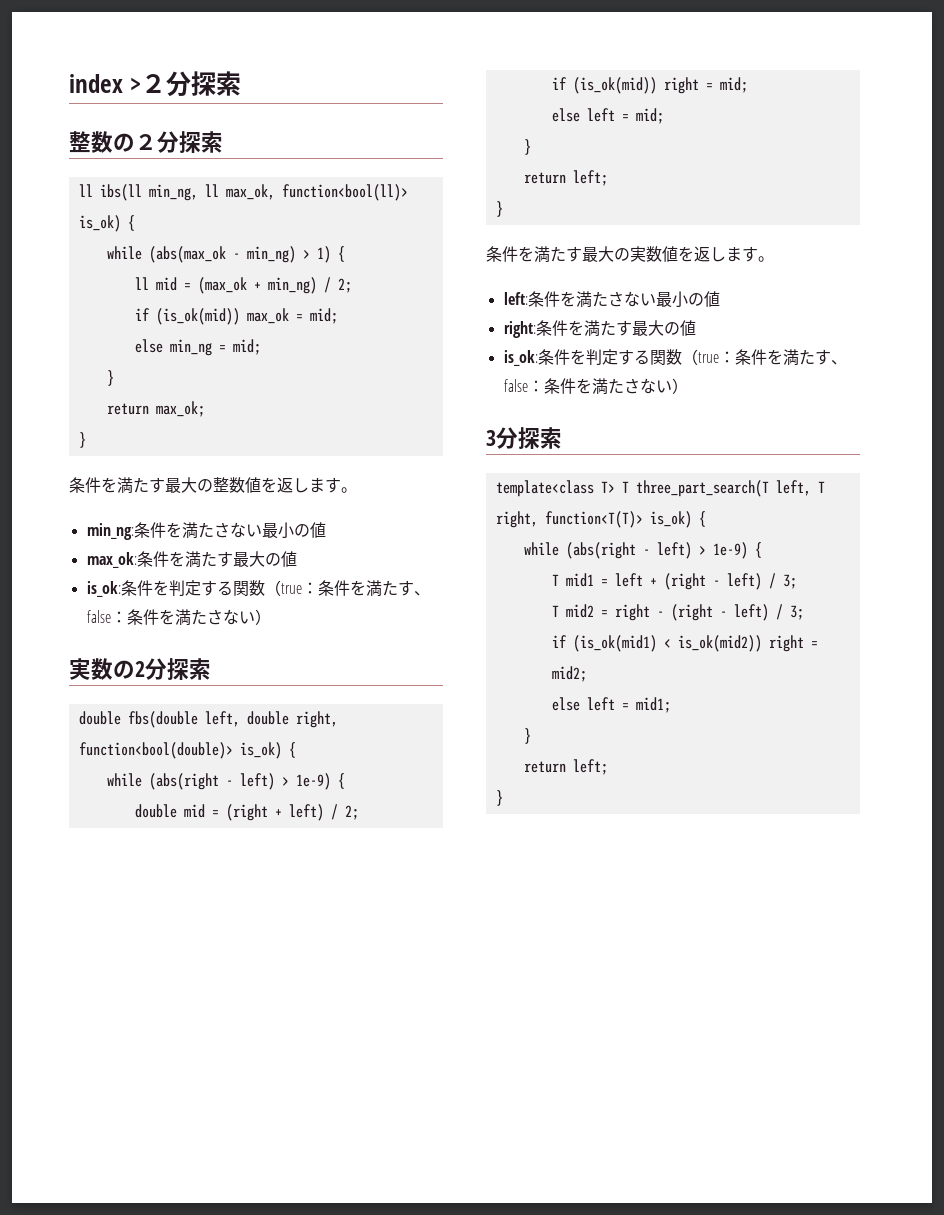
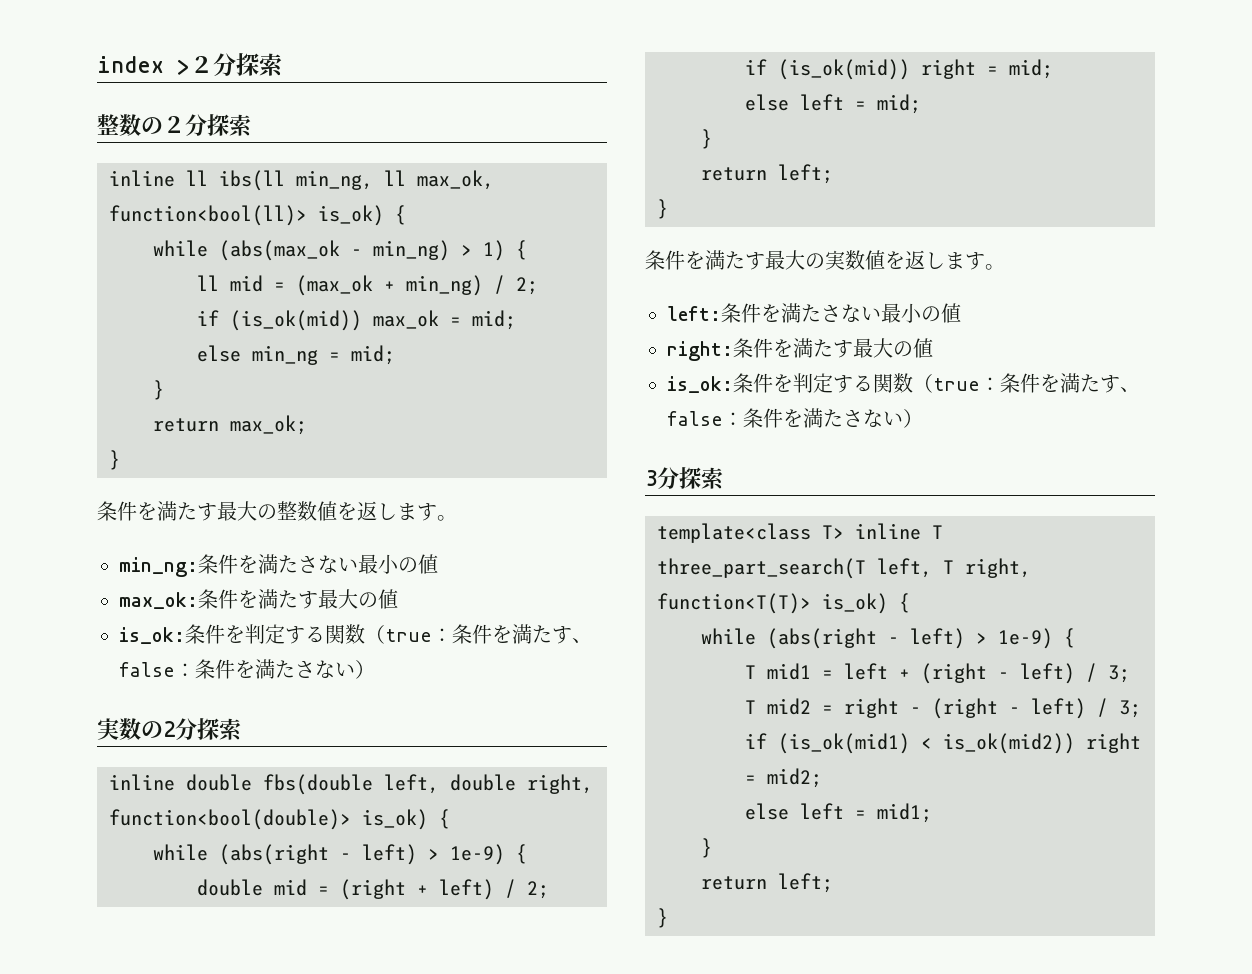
- ll ibs(ll min_ng, ll max_ok, function<bool(ll)> is_ok) {
+ inline ll ibs(ll min_ng, ll max_ok, function<bool(ll)> is_ok) {
- double fbs(double left, double right, function<bool(double)> is_ok) {
+ inline double fbs(double left, double right, function<bool(double)> is_ok) {
- template<class T> T three_part_search(T left, T right, function<T(T)> is_ok) {
+ template<class T> inline T three_part_search(T left, T right, function<T(T)> is_ok) {

